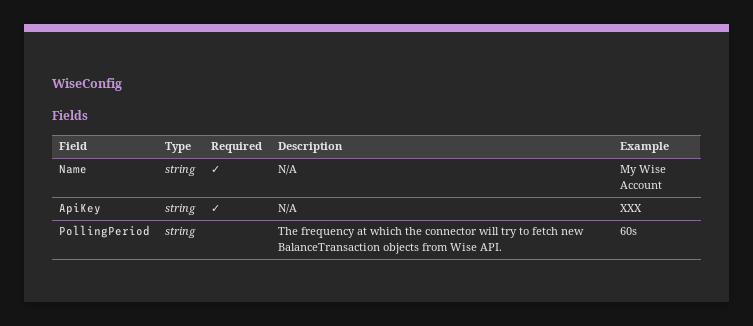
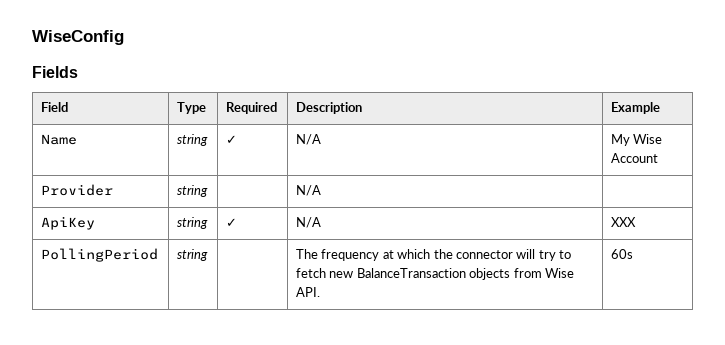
+ Provider | string | | N/A |

